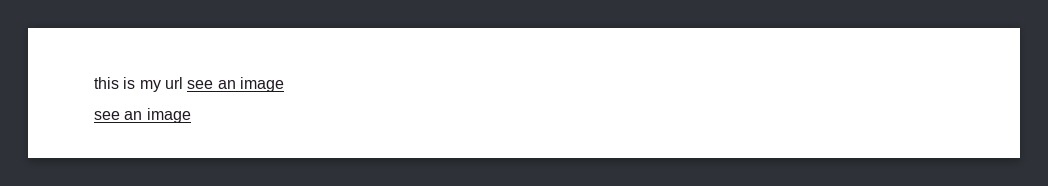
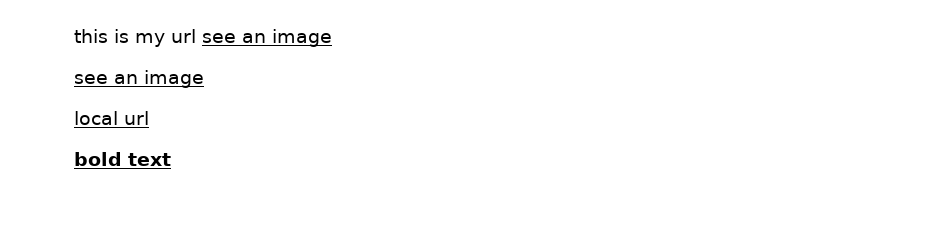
+ local url
+ bold text

